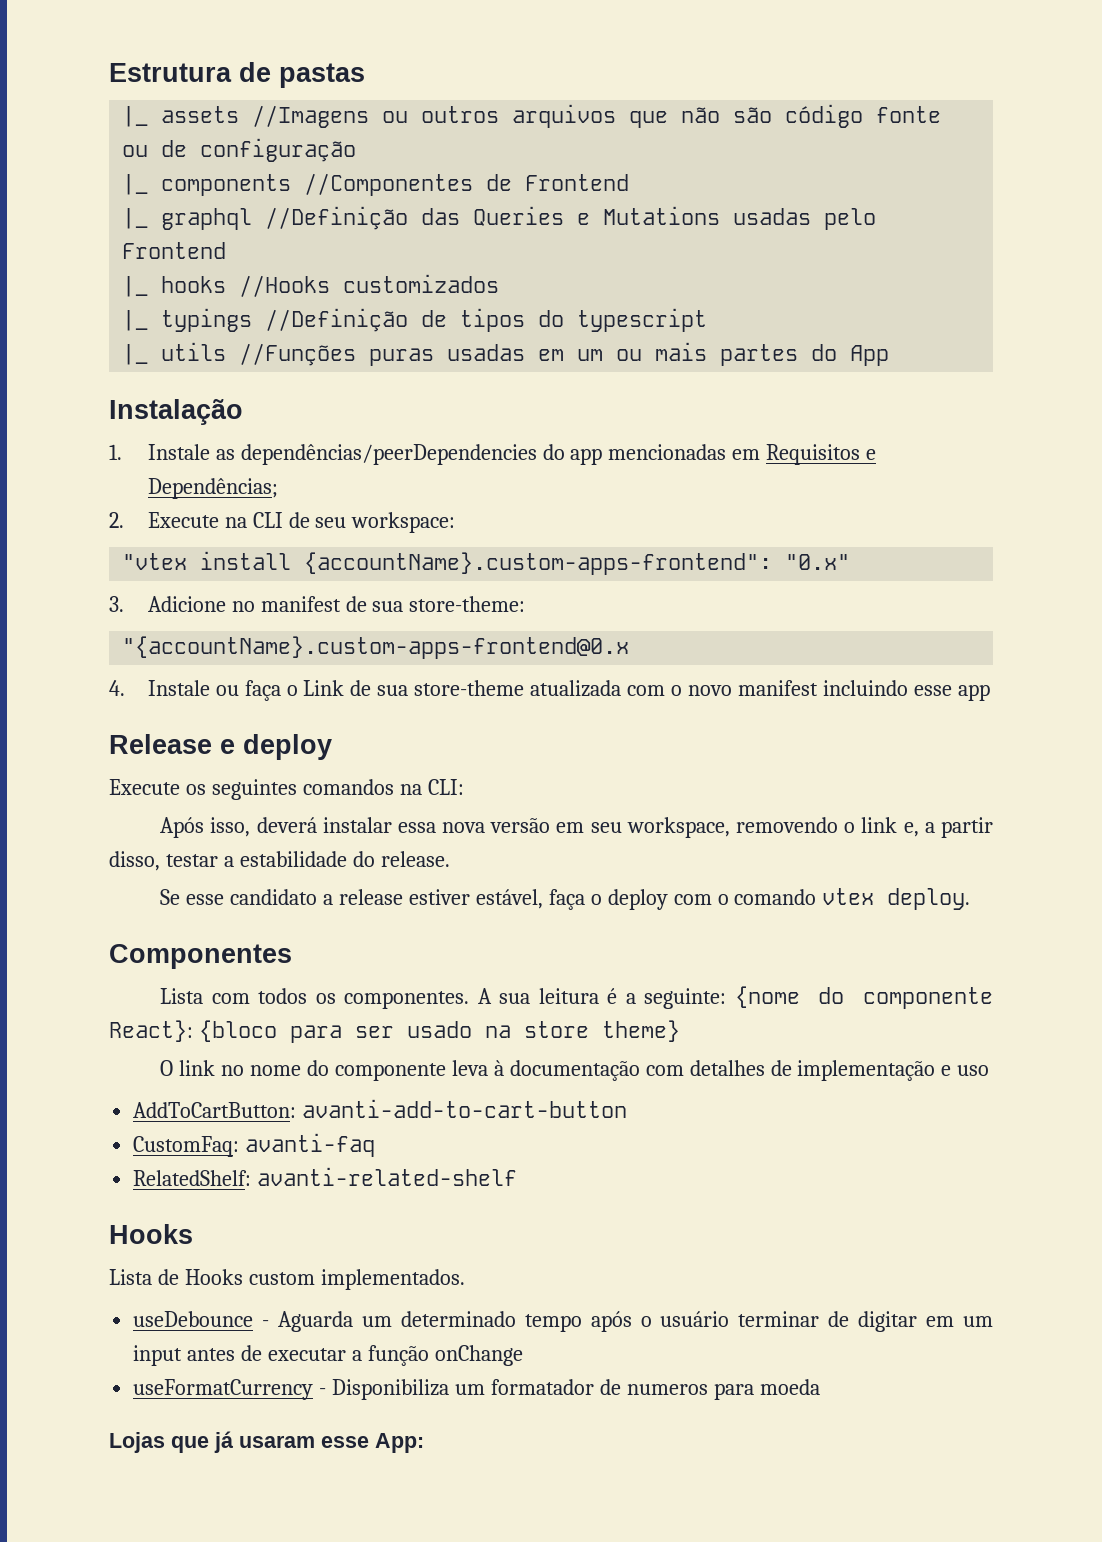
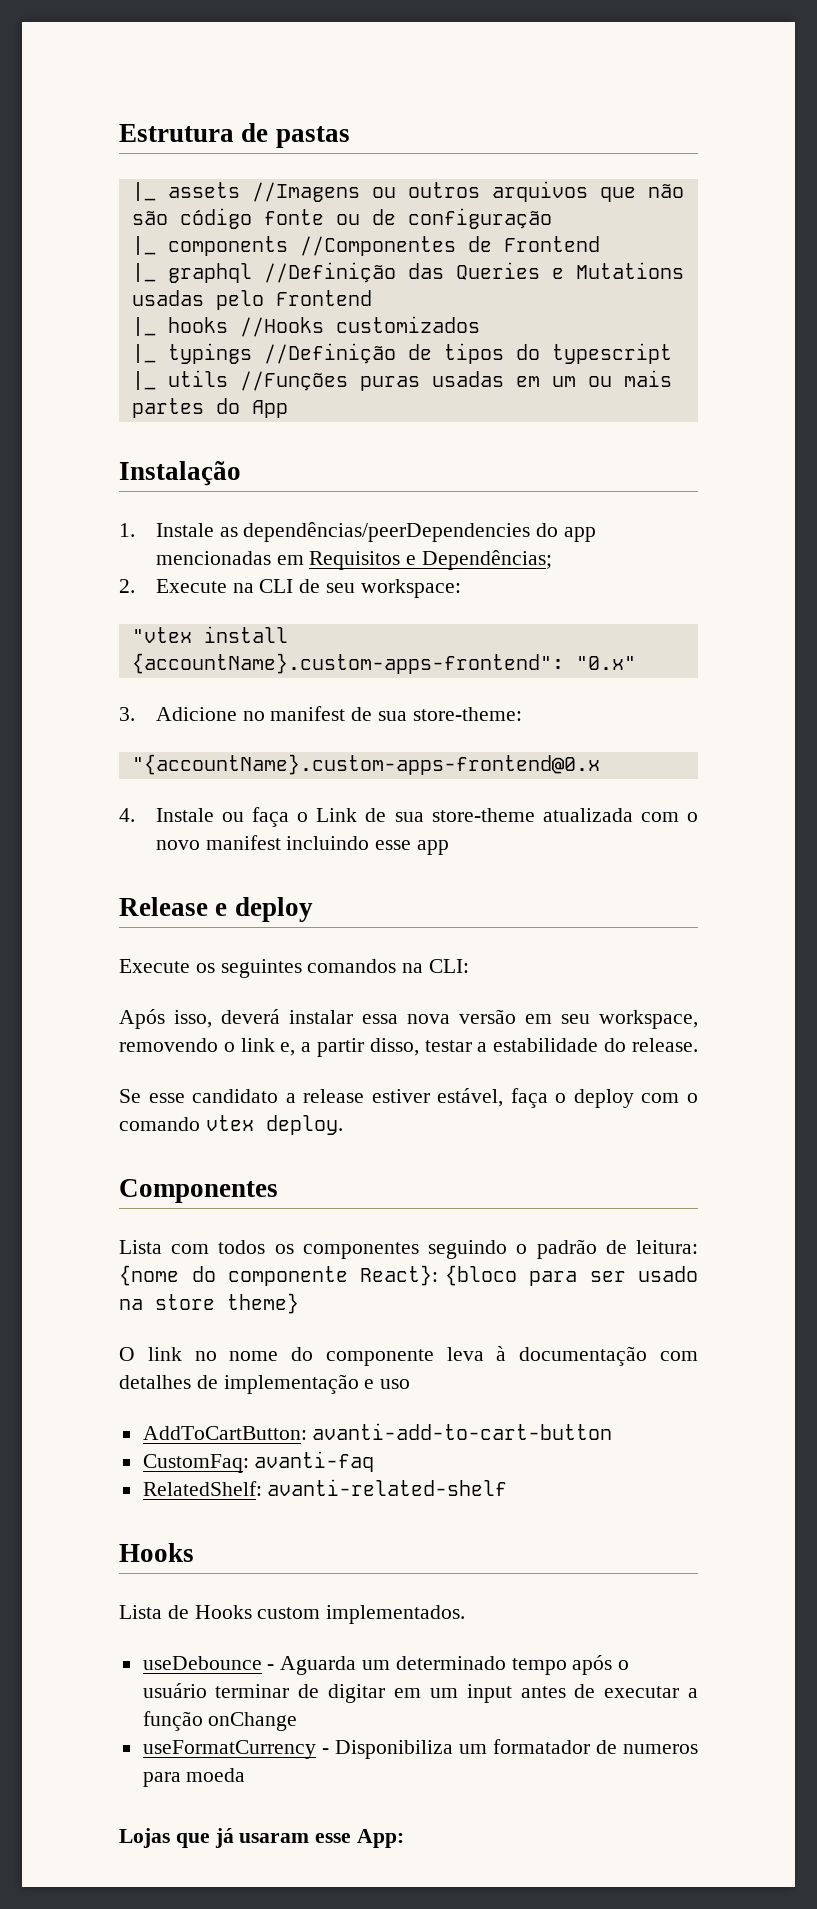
- Lista com todos os componentes. A sua leitura é a seguinte: {nome do componente React}: {bloco para ser usado na store theme}
+ Lista com todos os componentes seguindo o padrão de leitura: {nome do componente React}: {bloco para ser usado na store theme}

